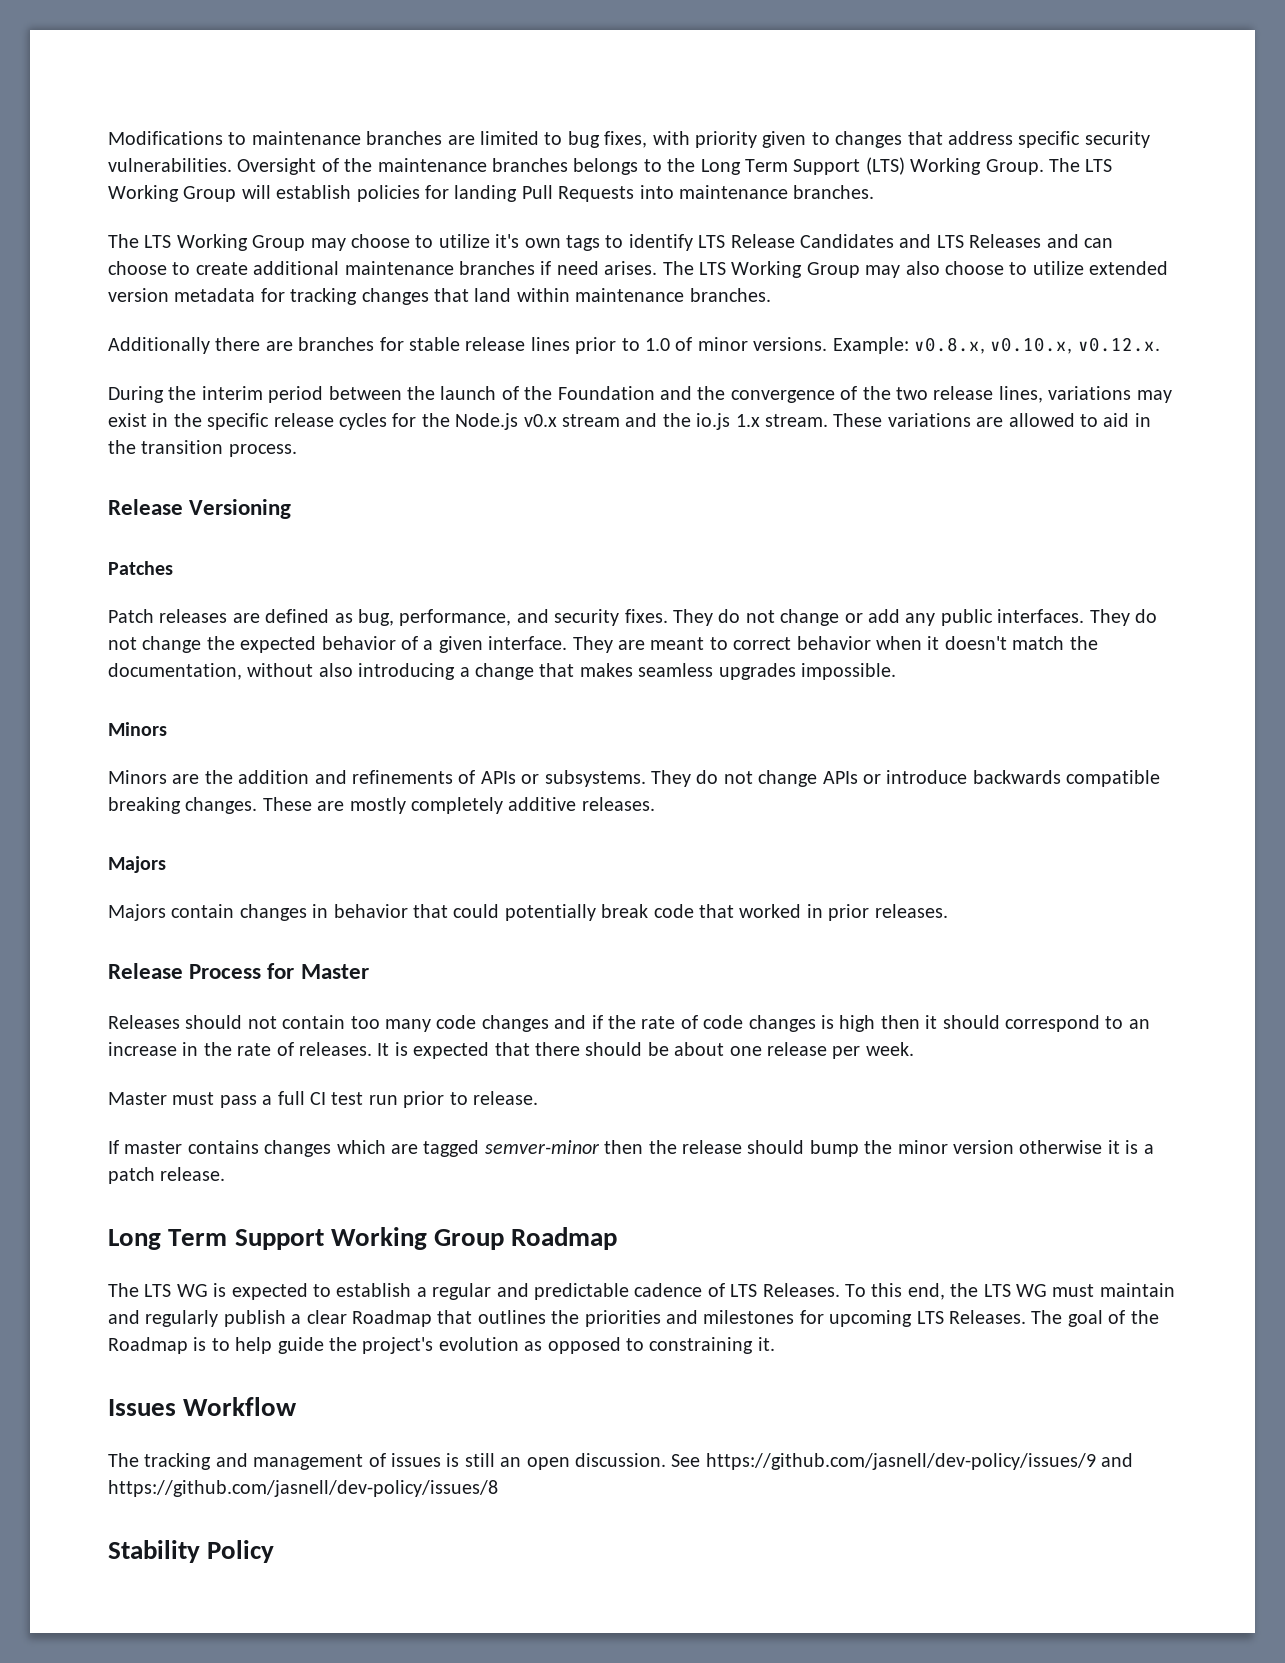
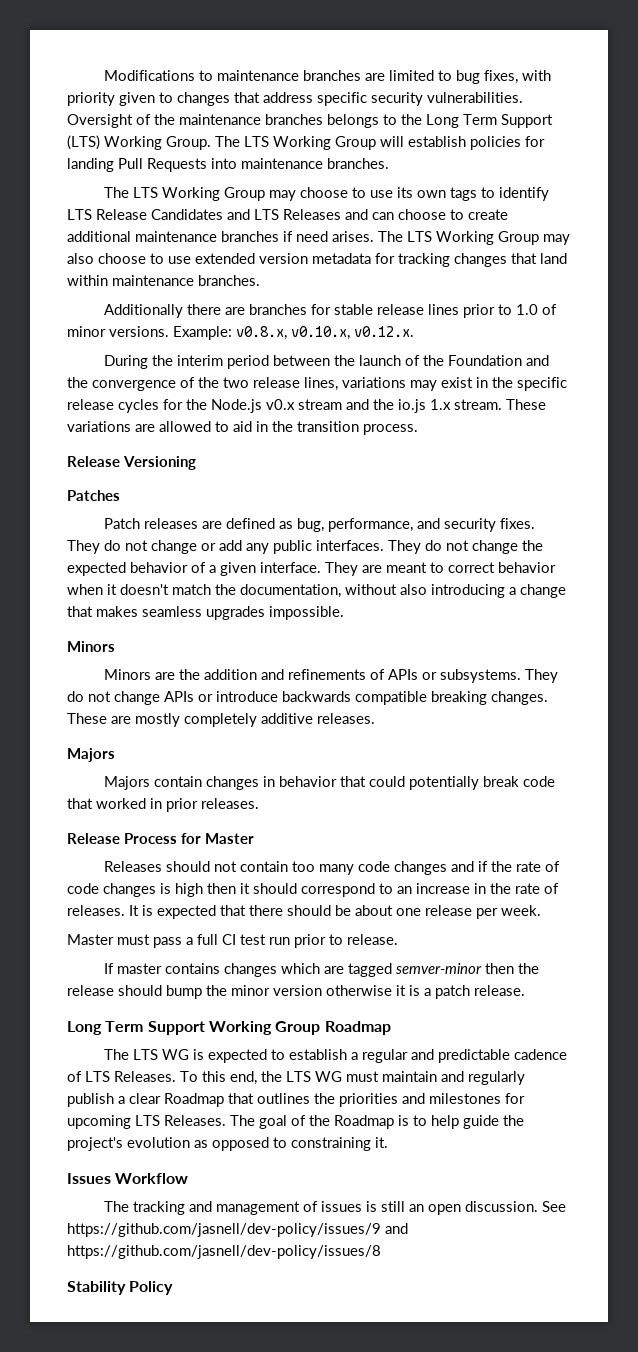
- The LTS Working Group may choose to utilize it's own tags to identify LTS Release Candidates and LTS Releases and can choose to create additional maintenance branches if need arises.
+ The LTS Working Group may choose to use its own tags to identify LTS Release Candidates and LTS Releases and can choose to create additional maintenance branches if need arises.
- The LTS Working Group may also choose to utilize extended version metadata for tracking changes that land within maintenance branches.
+ The LTS Working Group may also choose to use extended version metadata for tracking changes that land within maintenance branches.

